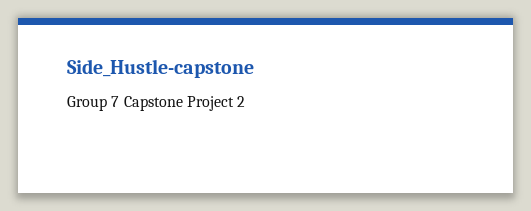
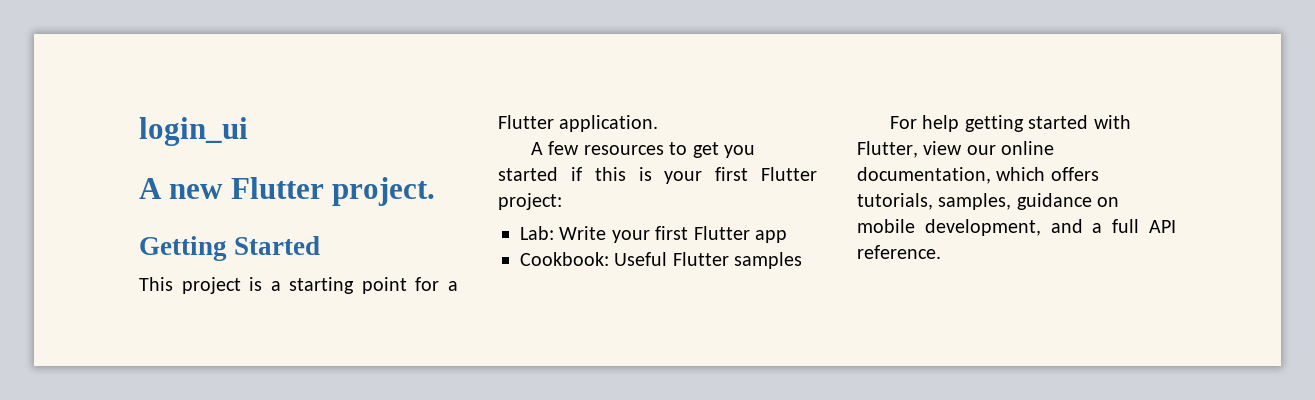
- Side_Hustle-capstone
- Group 7 Capstone Project 2
+ login_ui
+ A new Flutter project.
+ Getting Started
+ This project is a starting point for a Flutter application.
+ A few resources to get you started if this is your first Flutter project:
+ Lab: Write your first Flutter app
+ Cookbook: Useful Flutter samples
+ For help getting started with Flutter, view our online documentation, which offers tutorials, samples, guidance on mobile development, and a full API reference.

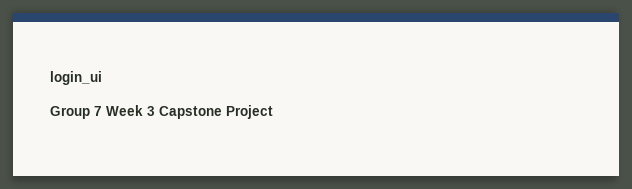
- A new Flutter project.
- Getting Started
- This project is a starting point for a Flutter application.
- A few resources to get you started if this is your first Flutter project:
- Lab: Write your first Flutter app
- Cookbook: Useful Flutter samples
- For help getting started with Flutter, view our online documentation, which offers tutorials, samples, guidance on mobile development, and a full API reference.
+ Group 7 Week 3 Capstone Project

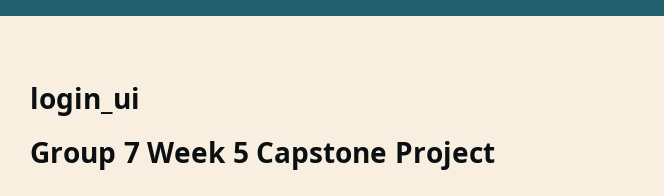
- Group 7 Week 3 Capstone Project
+ Group 7 Week 5 Capstone Project

